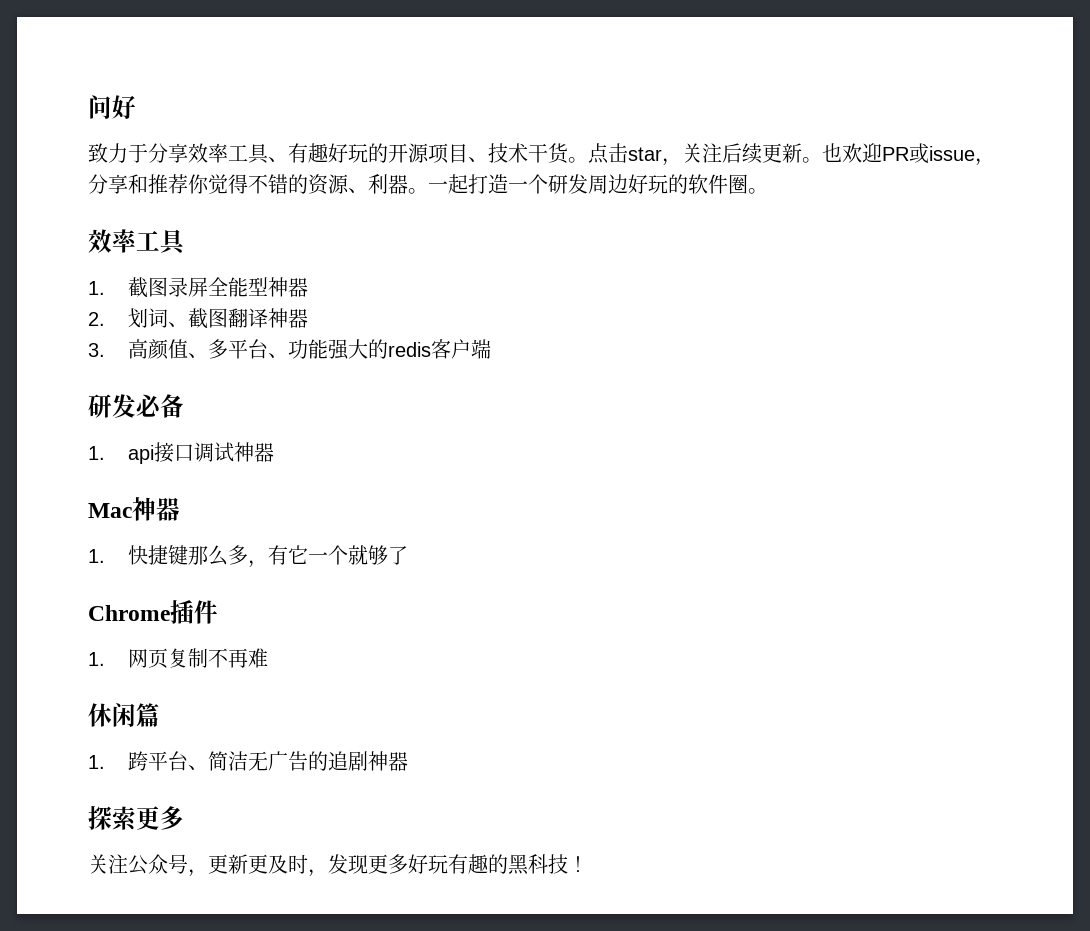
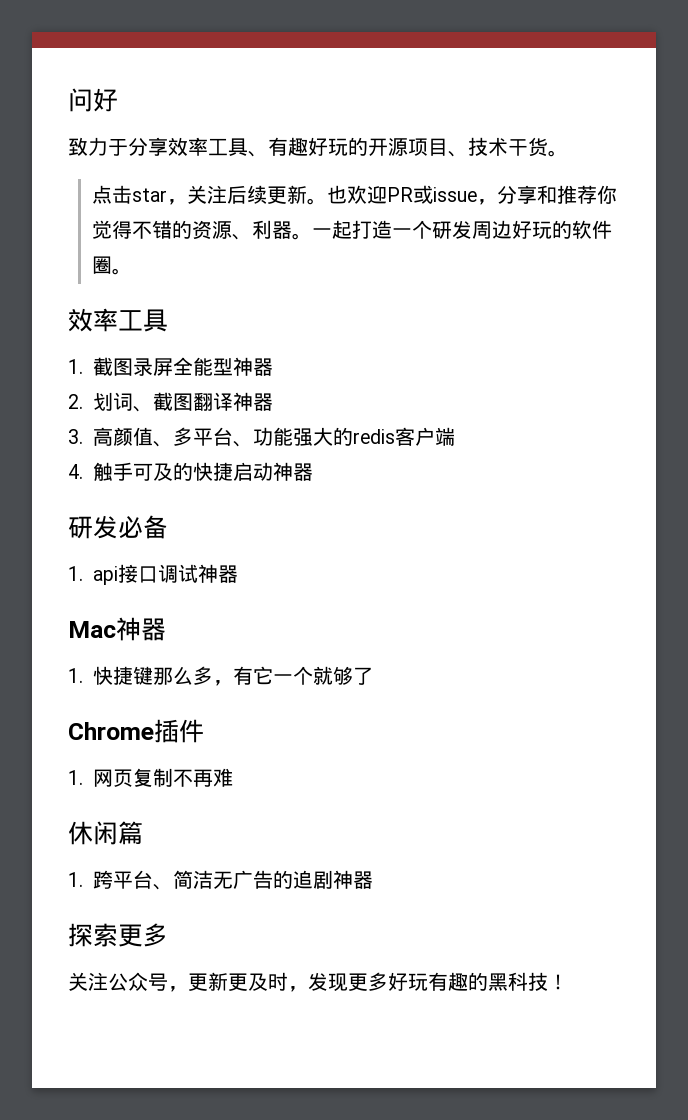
- 致力于分享效率工具、有趣好玩的开源项目、技术干货。点击star，关注后续更新。
+ 致力于分享效率工具、有趣好玩的开源项目、技术干货。
+ 点击star，关注后续更新。
+ 4.触手可及的快捷启动神器

